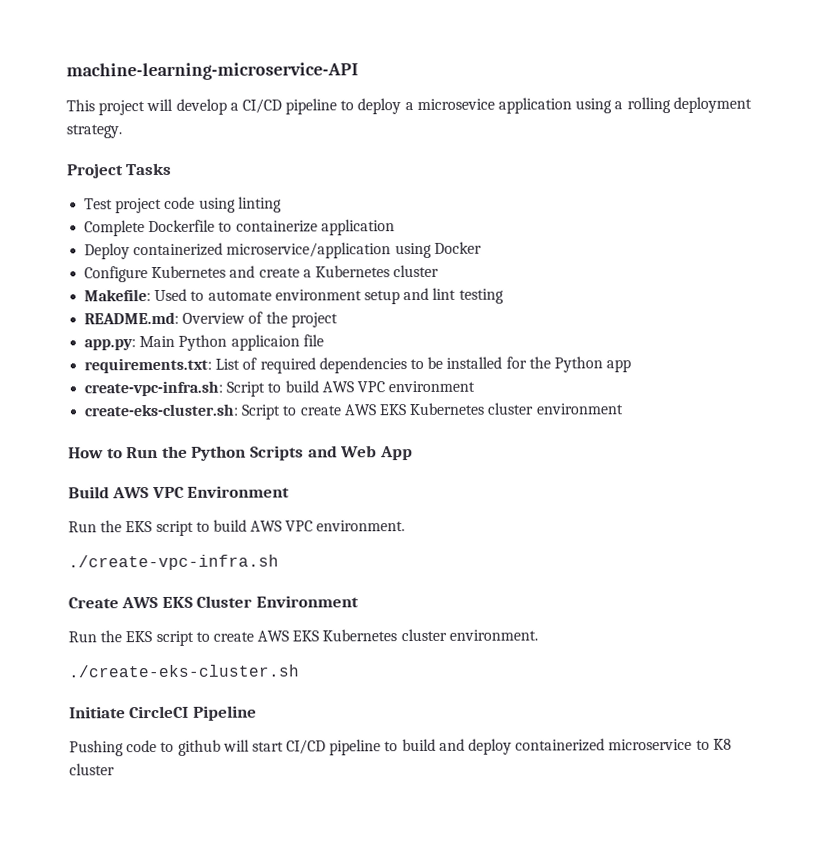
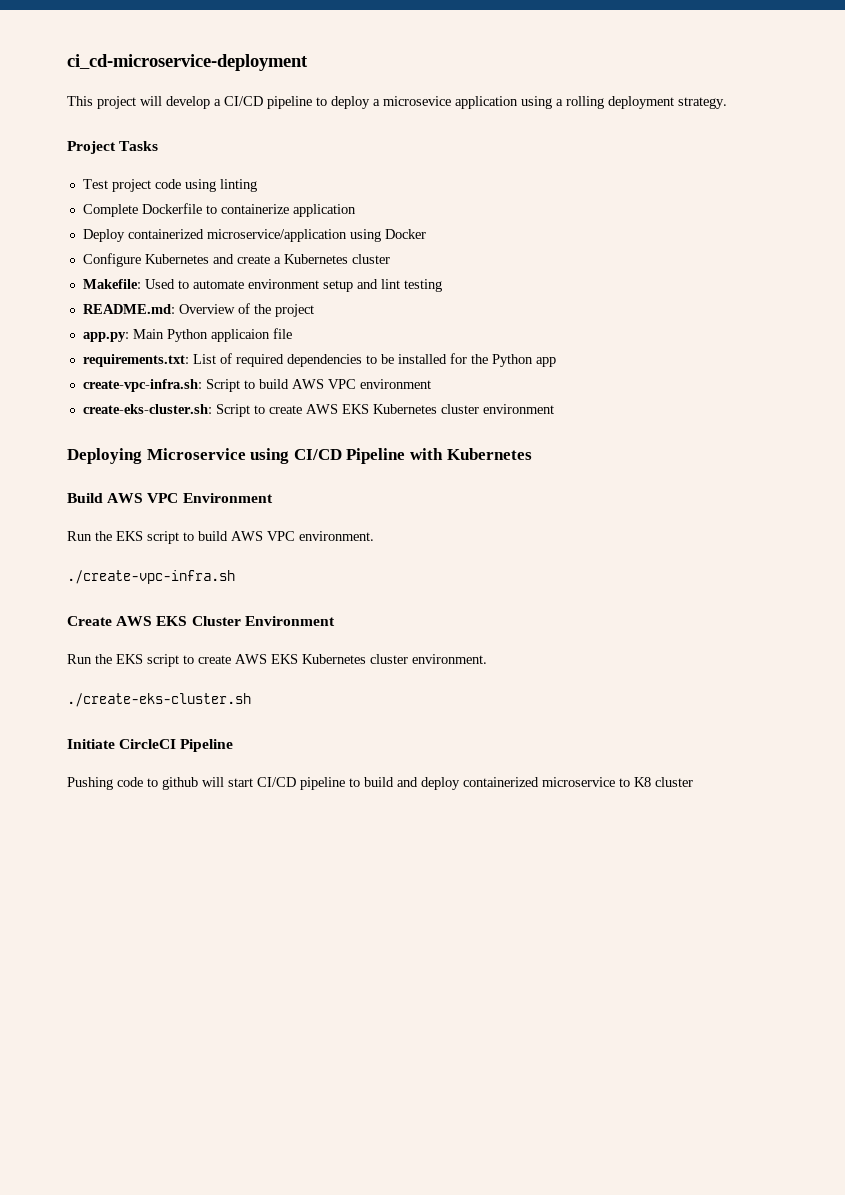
- machine-learning-microservice-API
+ ci_cd-microservice-deployment
- How to Run the Python Scripts and Web App
+ Deploying Microservice using CI/CD Pipeline with Kubernetes

